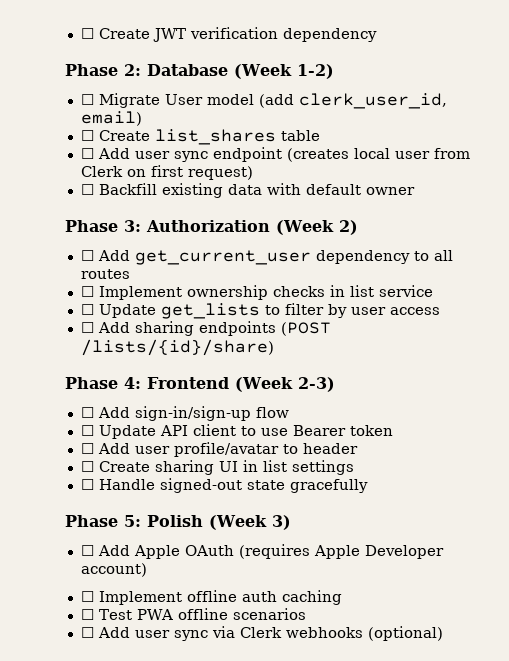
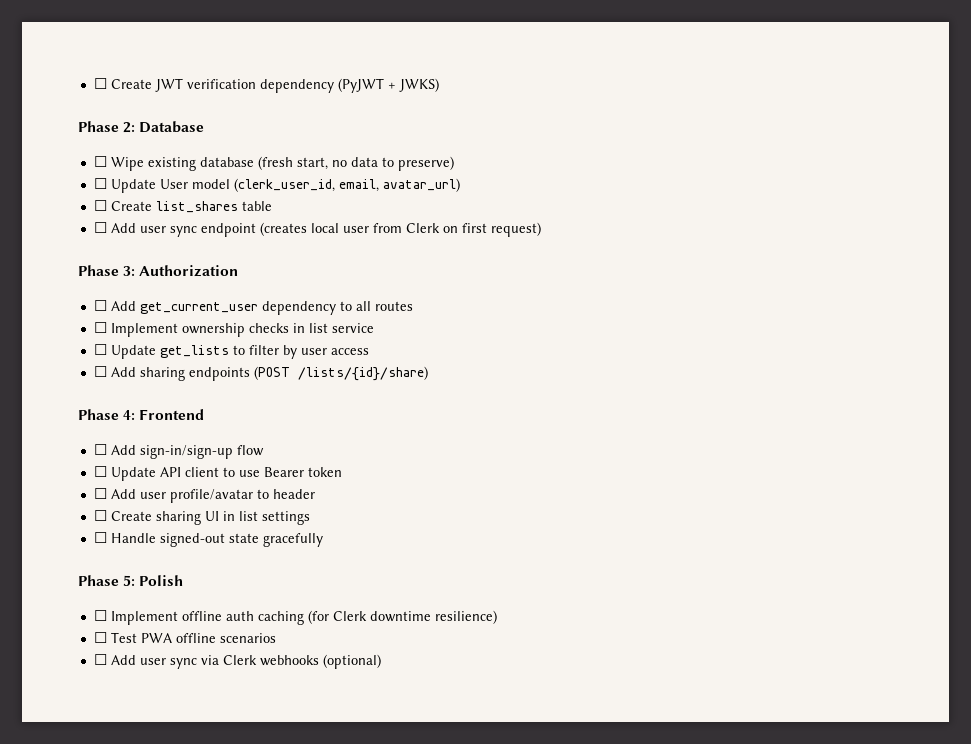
- ☐ Create JWT verification dependency
+ ☐ Create JWT verification dependency (PyJWT + JWKS)
- Phase 2: Database (Week 1-2)
- ☐ Migrate User model (add clerk_user_id, email)
+ Phase 2: Database
+ ☐ Wipe existing database (fresh start, no data to preserve)
+ ☐ Update User model (clerk_user_id, email, avatar_url)
- ☐ Backfill existing data with default owner
- Phase 3: Authorization (Week 2)
+ Phase 3: Authorization
- Phase 4: Frontend (Week 2-3)
+ Phase 4: Frontend
- Phase 5: Polish (Week 3)
- ☐ Add Apple OAuth (requires Apple Developer account)
+ Phase 5: Polish
- ☐ Implement offline auth caching
+ ☐ Implement offline auth caching (for Clerk downtime resilience)

